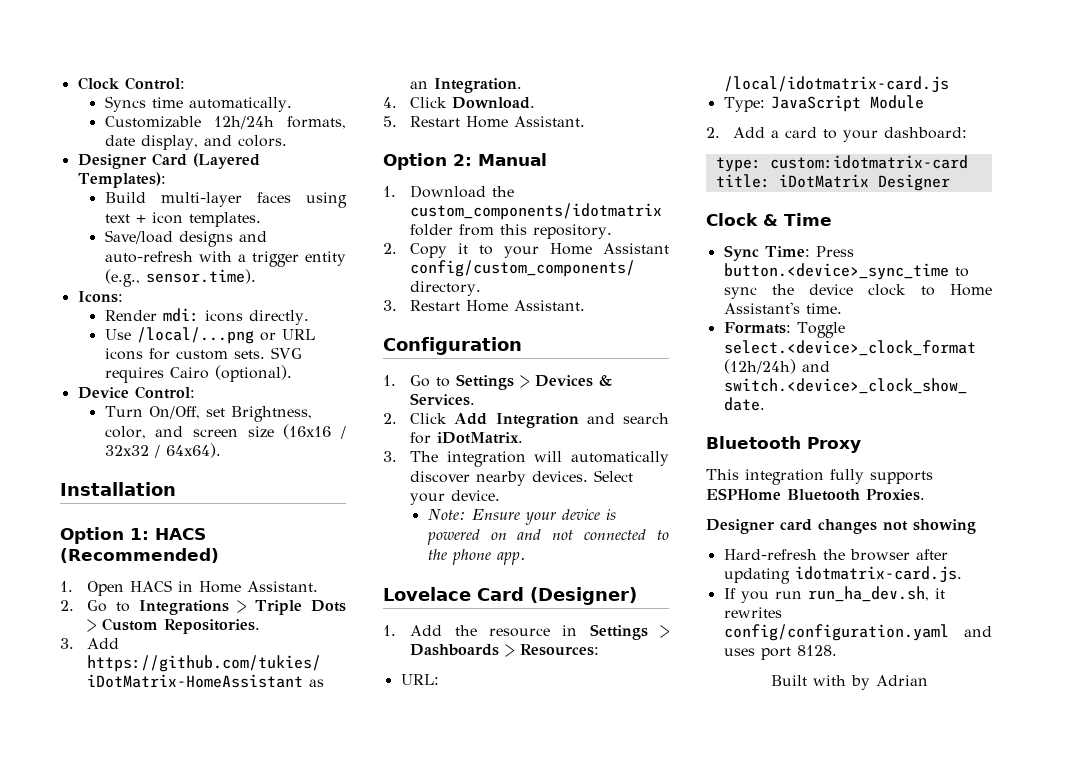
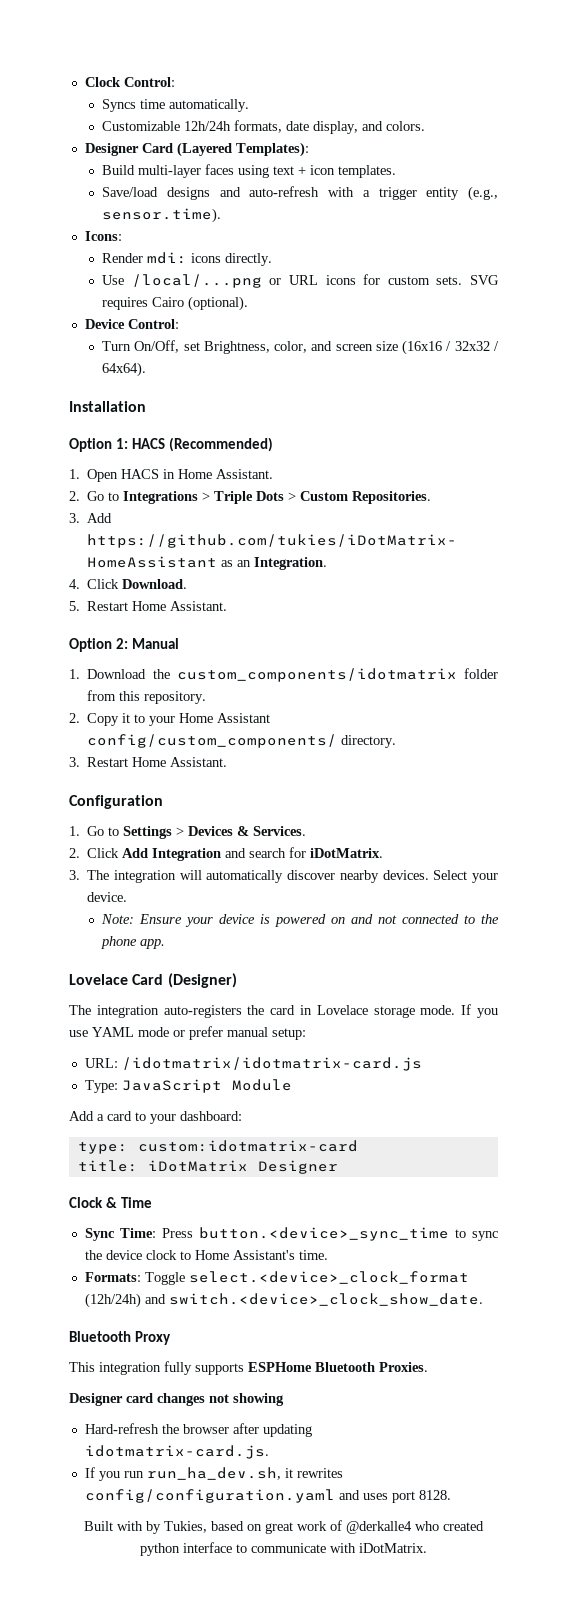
- 1. Add the resource in Settings > Dashboards > Resources:
+ The integration auto-registers the card in Lovelace storage mode. If you use YAML mode or prefer manual setup:
- URL: /local/idotmatrix-card.js
+ URL: /idotmatrix/idotmatrix-card.js
- 2. Add a card to your dashboard:
+ Add a card to your dashboard:
- Built with by Adrian
+ Built with by Tukies, based on great work of @derkalle4 who created python interface to communicate with iDotMatrix.

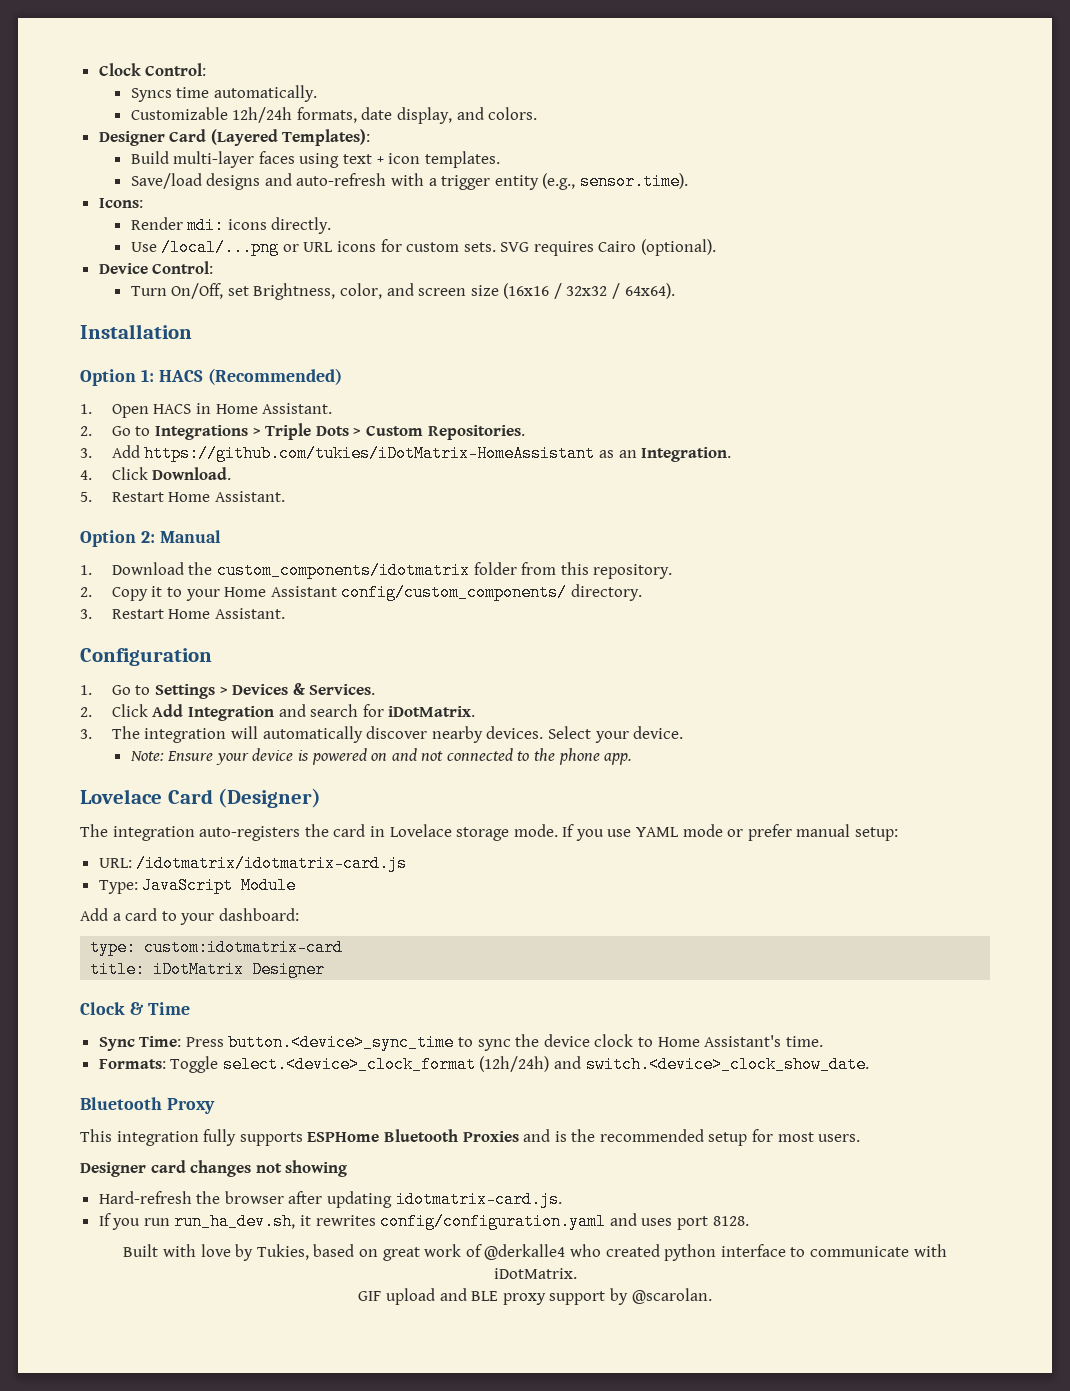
- This integration fully supports ESPHome Bluetooth Proxies.
+ This integration fully supports ESPHome Bluetooth Proxies and is the recommended setup for most users.
- Built with by Tukies, based on great work of @derkalle4 who created python interface to communicate with iDotMatrix.
+ Built with love by Tukies, based on great work of @derkalle4 who created python interface to communicate with iDotMatrix.
+ GIF upload and BLE proxy support by @scarolan.

